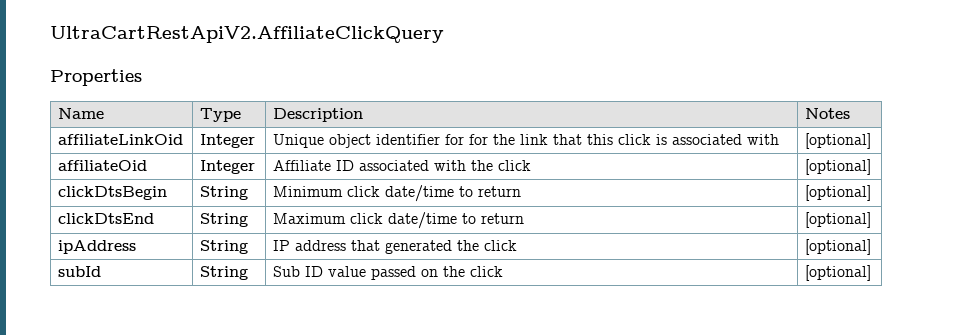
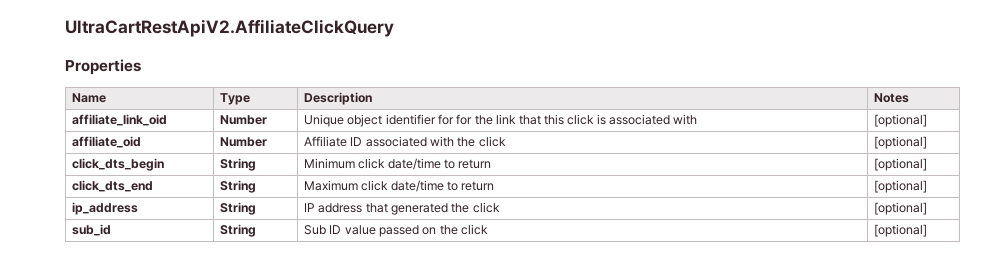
- affiliateLinkOid | Integer | Unique object identifier for for the link that this click is associated with | [optional]
+ affiliate_link_oid | Number | Unique object identifier for for the link that this click is associated with | [optional]
- affiliateOid | Integer | Affiliate ID associated with the click | [optional]
+ affiliate_oid | Number | Affiliate ID associated with the click | [optional]
- clickDtsBegin | String | Minimum click date/time to return | [optional]
+ click_dts_begin | String | Minimum click date/time to return | [optional]
- clickDtsEnd | String | Maximum click date/time to return | [optional]
+ click_dts_end | String | Maximum click date/time to return | [optional]
- ipAddress | String | IP address that generated the click | [optional]
+ ip_address | String | IP address that generated the click | [optional]
- subId | String | Sub ID value passed on the click | [optional]
+ sub_id | String | Sub ID value passed on the click | [optional]

